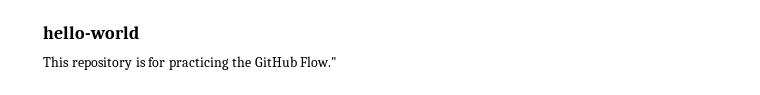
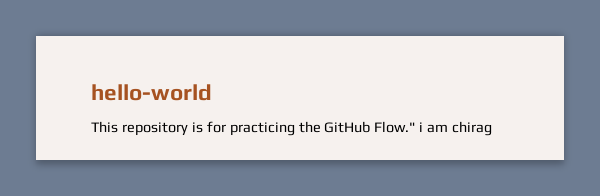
- This repository is for practicing the GitHub Flow."
+ This repository is for practicing the GitHub Flow." i am chirag

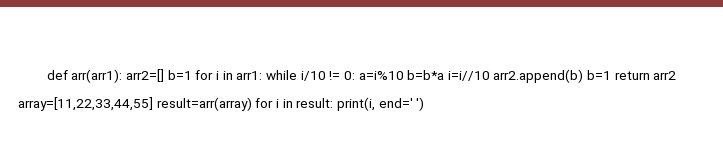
- hello-world
- This repository is for practicing the GitHub Flow." i am chirag
+ def arr(arr1): arr2=[] b=1 for i in arr1: while i/10 != 0: a=i%10 b=b*a i=i//10 arr2.append(b) b=1 return arr2
+ array=[11,22,33,44,55] result=arr(array) for i in result: print(i, end=' ')

